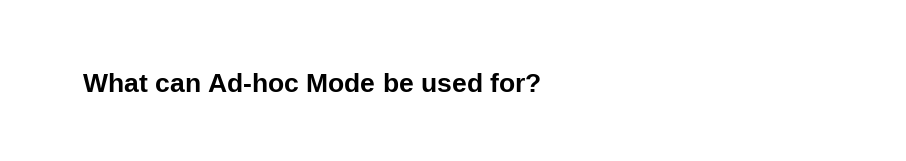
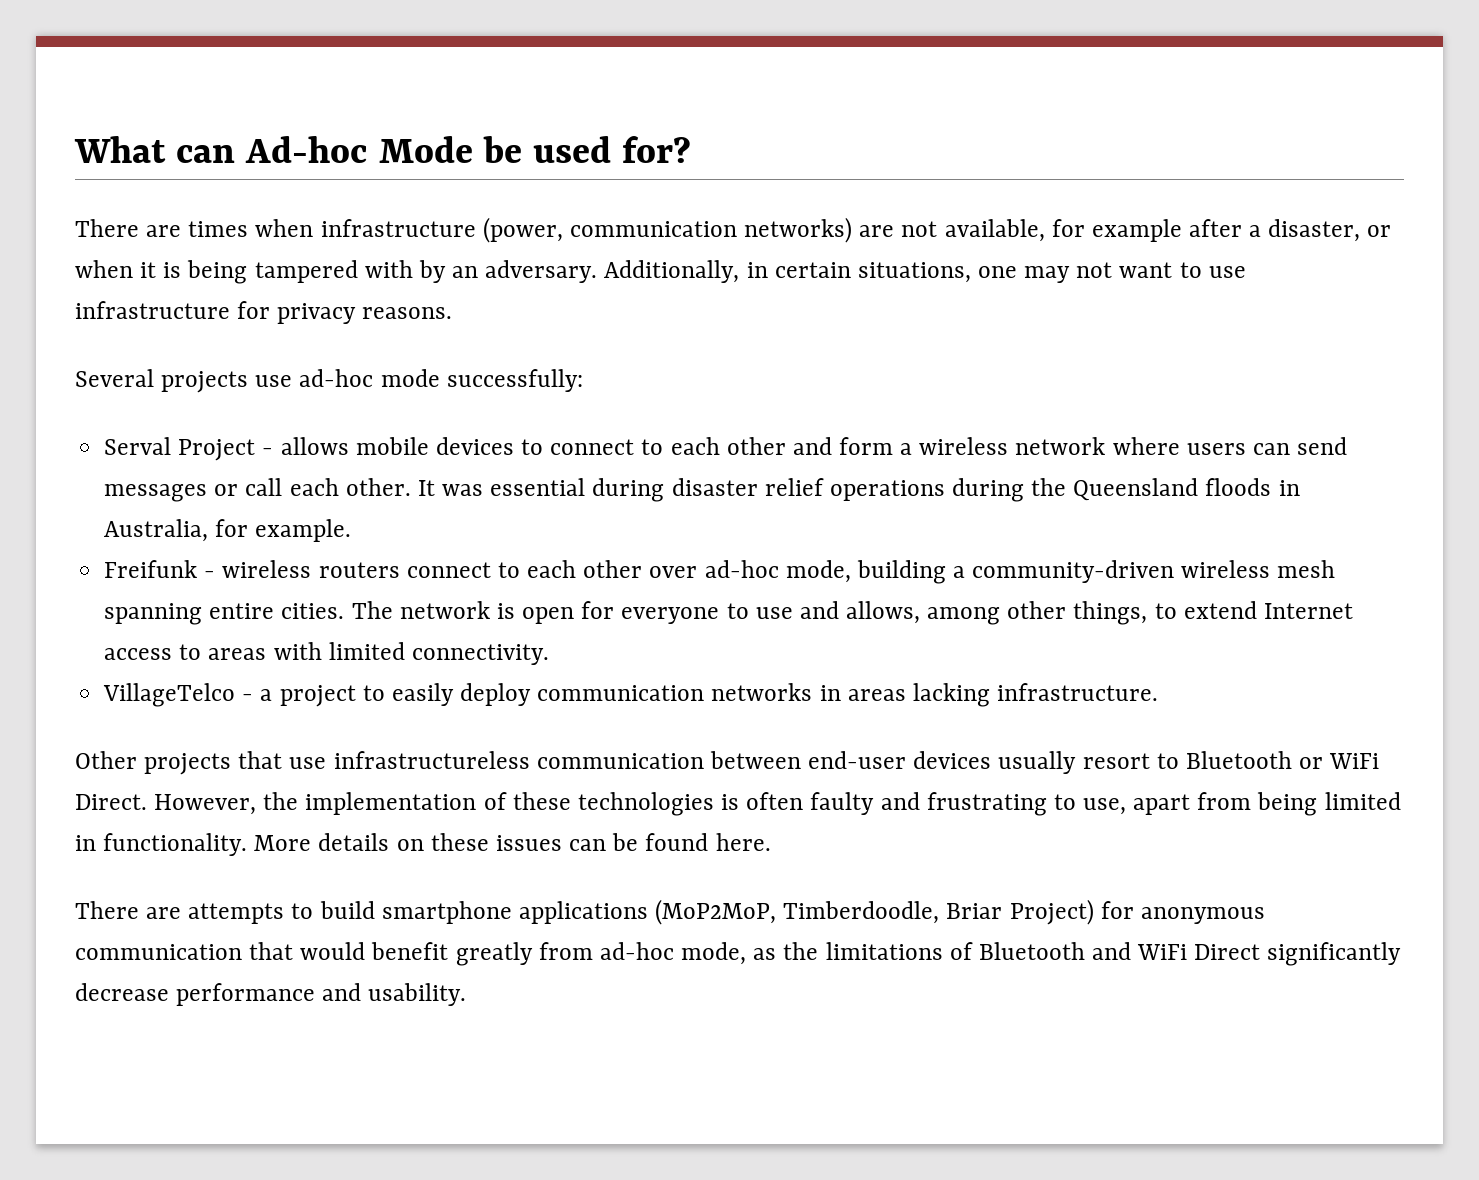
+ There are times when infrastructure (power, communication networks) are not available, for example after a disaster, or when it is being tampered with by an adversary. Additionally, in certain situations, one may not want to use infrastructure for privacy reasons.
+ Several projects use ad-hoc mode successfully:
+ Serval Project - allows mobile devices to connect to each other and form a wireless network where users can send messages or call each other. It was essential during disaster relief operations during the Queensland floods in Australia, for example.
+ Freifunk - wireless routers connect to each other over ad-hoc mode, building a community-driven wireless mesh spanning entire cities. The network is open for everyone to use and allows, among other things, to extend Internet access to areas with limited connectivity.
+ VillageTelco - a project to easily deploy communication networks in areas lacking infrastructure.
+ Other projects that use infrastructureless communication between end-user devices usually resort to Bluetooth or WiFi Direct. However, the implementation of these technologies is often faulty and frustrating to use, apart from being limited in functionality. More details on these issues can be found here.
+ There are attempts to build smartphone applications (MoP2MoP, Timberdoodle, Briar Project) for anonymous communication that would benefit greatly from ad-hoc mode, as the limitations of Bluetooth and WiFi Direct significantly decrease performance and usability.

